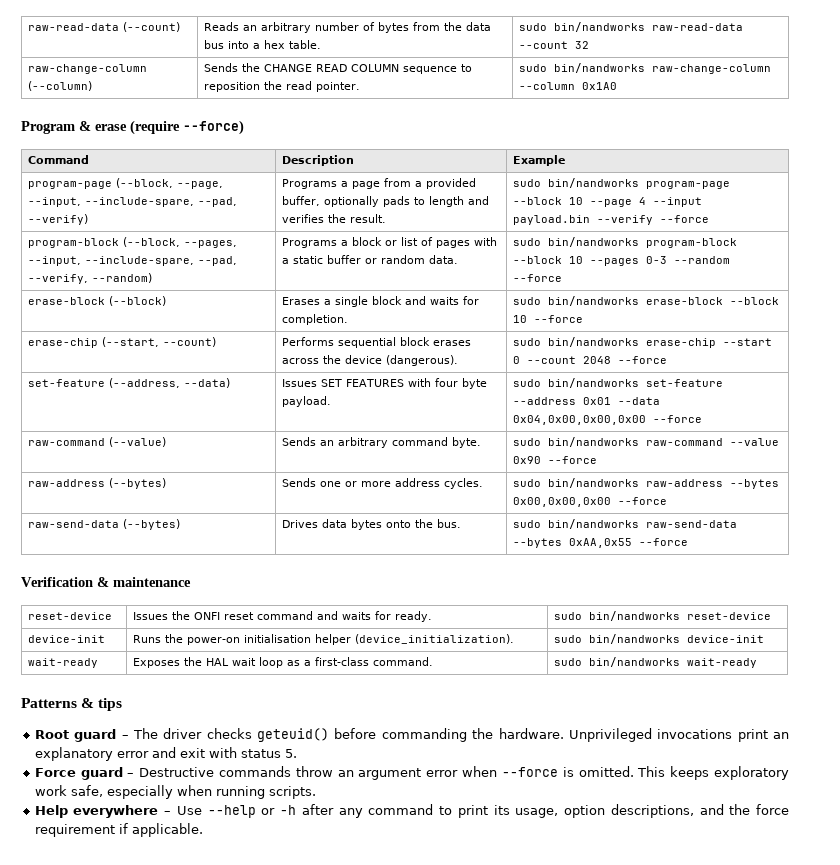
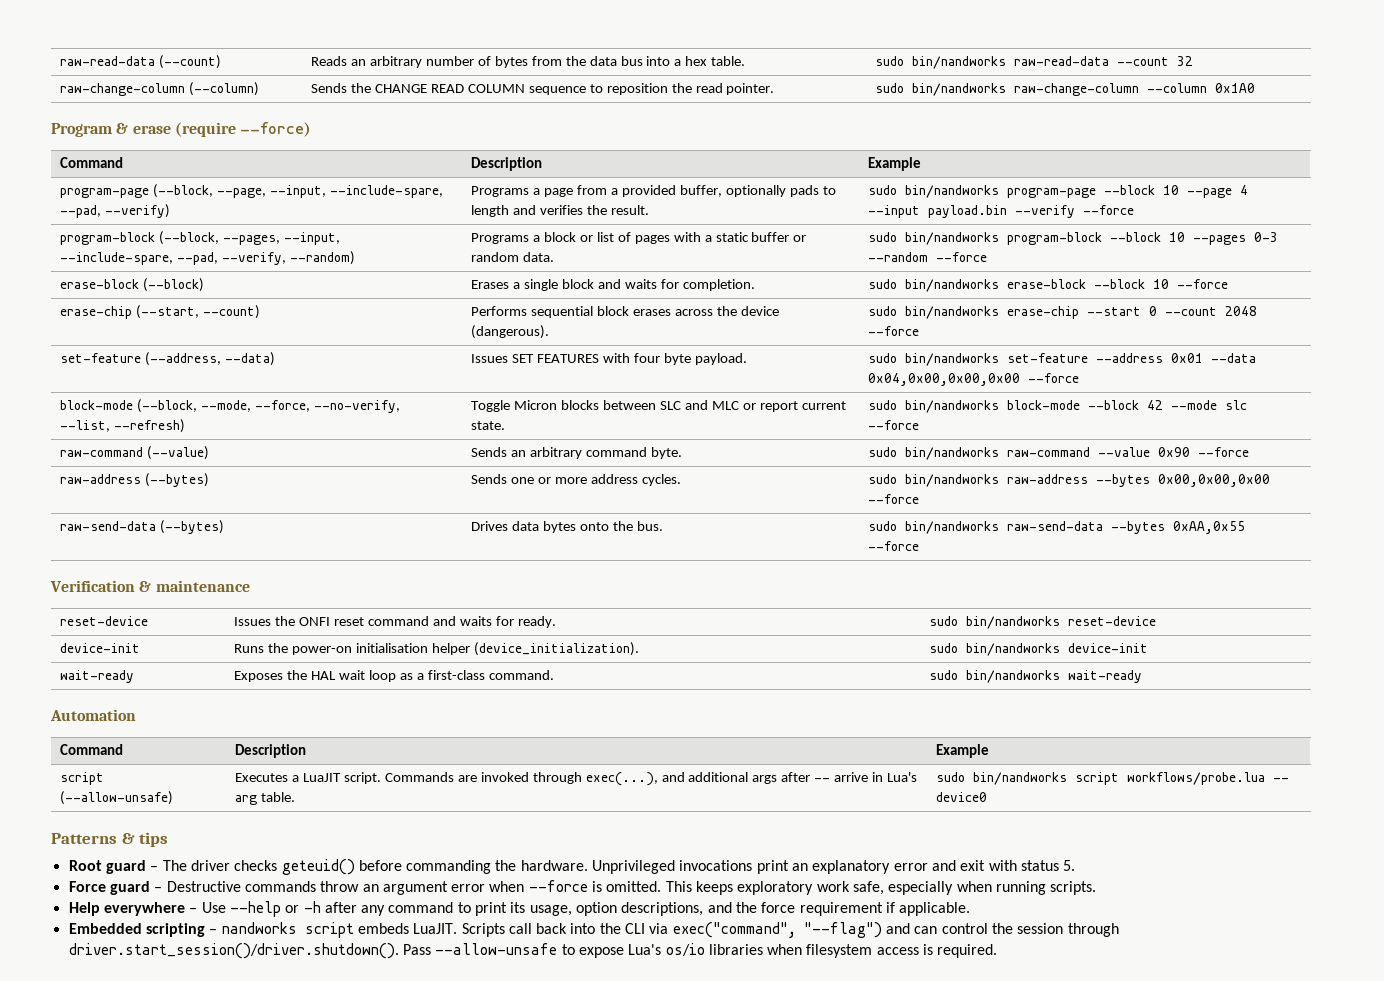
+ block-mode (--block, --mode, --force, --no-verify, --list, --refresh) | Toggle Micron blocks between SLC and MLC or report current state. | sudo bin/nandworks block-mode --block 42 --mode slc --force
+ Automation
+ Command | Description | Example
+ script (--allow-unsafe) | Executes a LuaJIT script. Commands are invoked through exec(...), and additional args after -- arrive in Lua's arg table. | sudo bin/nandworks script workflows/probe.lua -- device0
+ Embedded scripting – nandworks script embeds LuaJIT. Scripts call back into the CLI via exec("command", "--flag") and can control the session through driver.start_session()/driver.shutdown(). Pass --allow-unsafe to expose Lua's os/io libraries when filesystem access is required.

